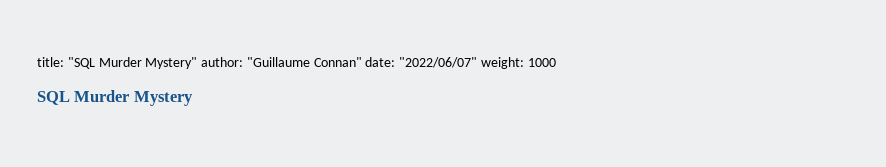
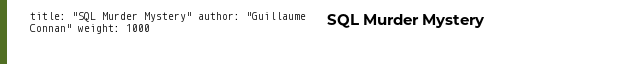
- title: "SQL Murder Mystery" author: "Guillaume Connan" date: "2022/06/07" weight: 1000
+ title: "SQL Murder Mystery" author: "Guillaume Connan" weight: 1000

